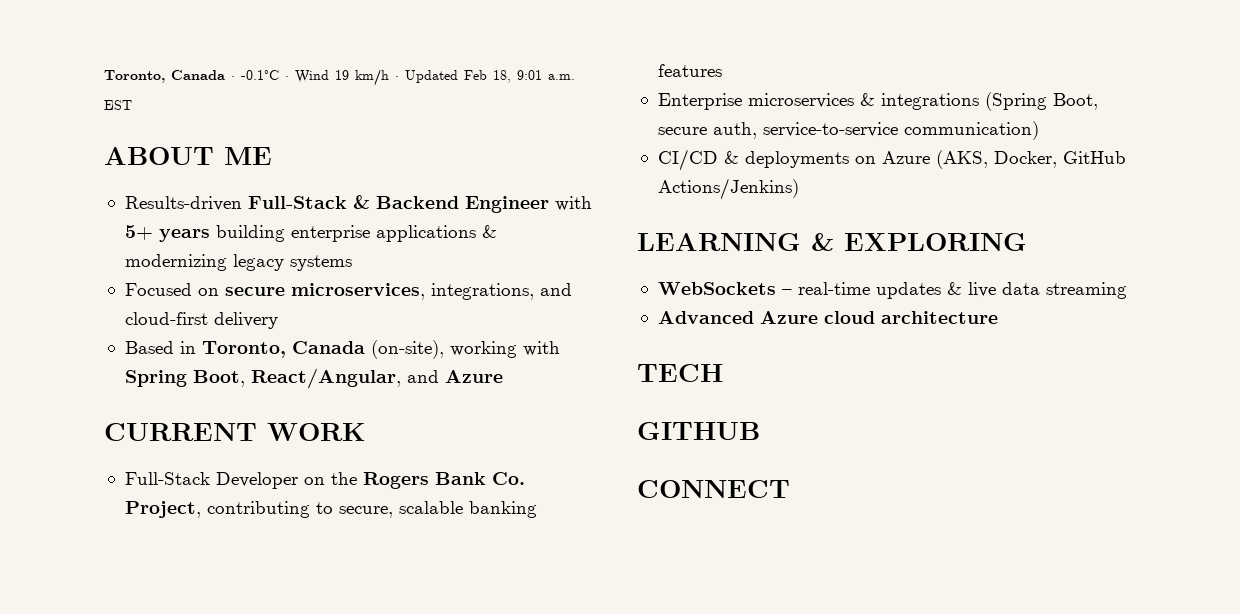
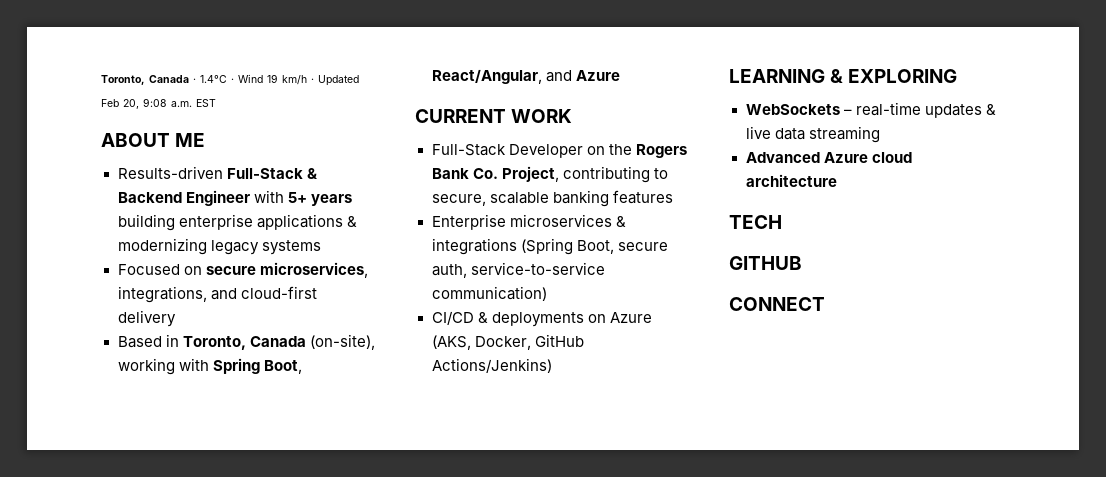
- Toronto, Canada · -0.1°C · Wind 19 km/h · Updated Feb 18, 9:01 a.m. EST
+ Toronto, Canada · 1.4°C · Wind 19 km/h · Updated Feb 20, 9:08 a.m. EST

